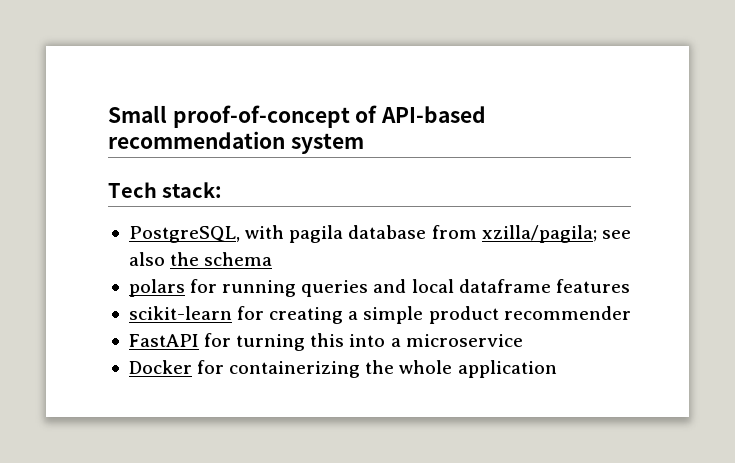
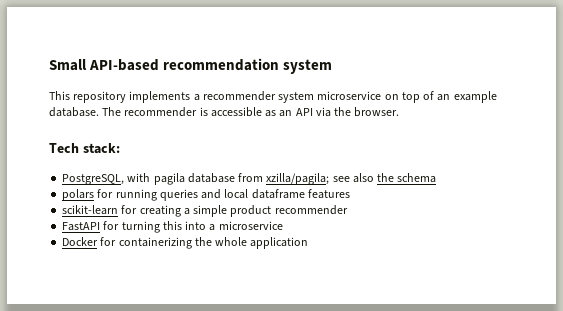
- Small proof-of-concept of API-based recommendation system
+ Small API-based recommendation system
+ This repository implements a recommender system microservice on top of an example database. The recommender is accessible as an API via the browser.

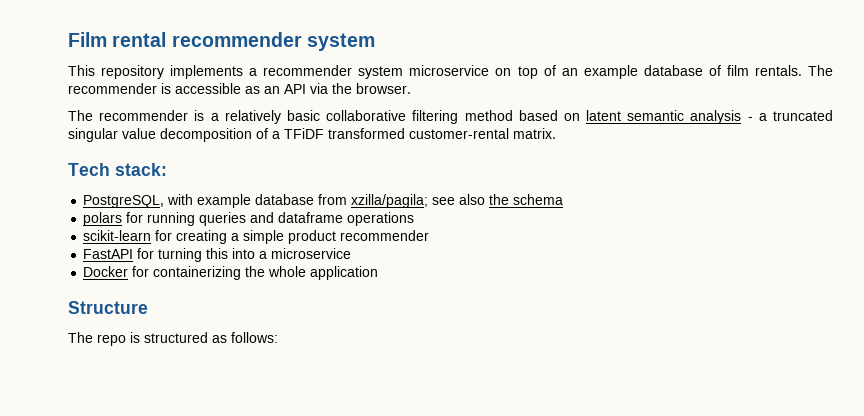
- Small API-based recommendation system
+ Film rental recommender system
- This repository implements a recommender system microservice on top of an example database.
+ This repository implements a recommender system microservice on top of an example database of film rentals.
+ The recommender is a relatively basic collaborative filtering method based on latent semantic analysis - a truncated singular value decomposition of a TFiDF transformed customer-rental matrix.
- PostgreSQL, with pagila database from xzilla/pagila; see also the schema
+ PostgreSQL, with example database from xzilla/pagila; see also the schema
- polars for running queries and local dataframe features
+ polars for running queries and dataframe operations
+ Structure
+ The repo is structured as follows:

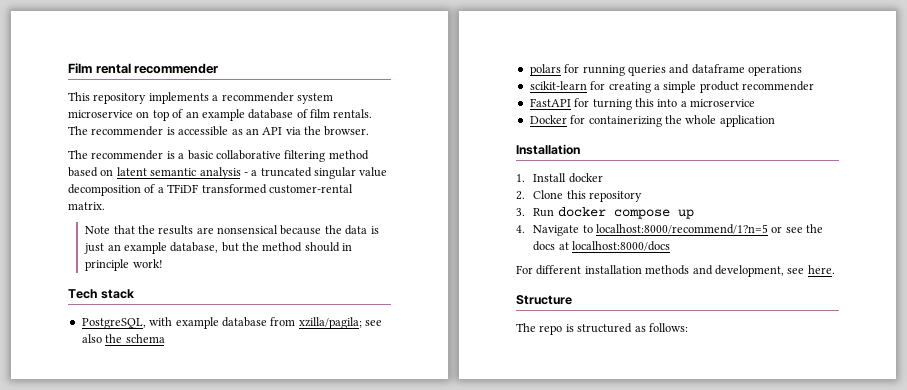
- Film rental recommender system
+ Film rental recommender
- The recommender is a relatively basic collaborative filtering method based on latent semantic analysis - a truncated singular value decomposition of a TFiDF transformed customer-rental matrix.
+ The recommender is a basic collaborative filtering method based on latent semantic analysis - a truncated singular value decomposition of a TFiDF transformed customer-rental matrix.
+ Note that the results are nonsensical because the data is just an example database, but the method should in principle work!
- Tech stack:
+ Tech stack
+ Installation
+ 1. Install docker
+ 2. Clone this repository
+ 3. Run docker compose up
+ 4. Navigate to localhost:8000/recommend/1?n=5 or see the docs at localhost:8000/docs
+ For different installation methods and development, see here.

